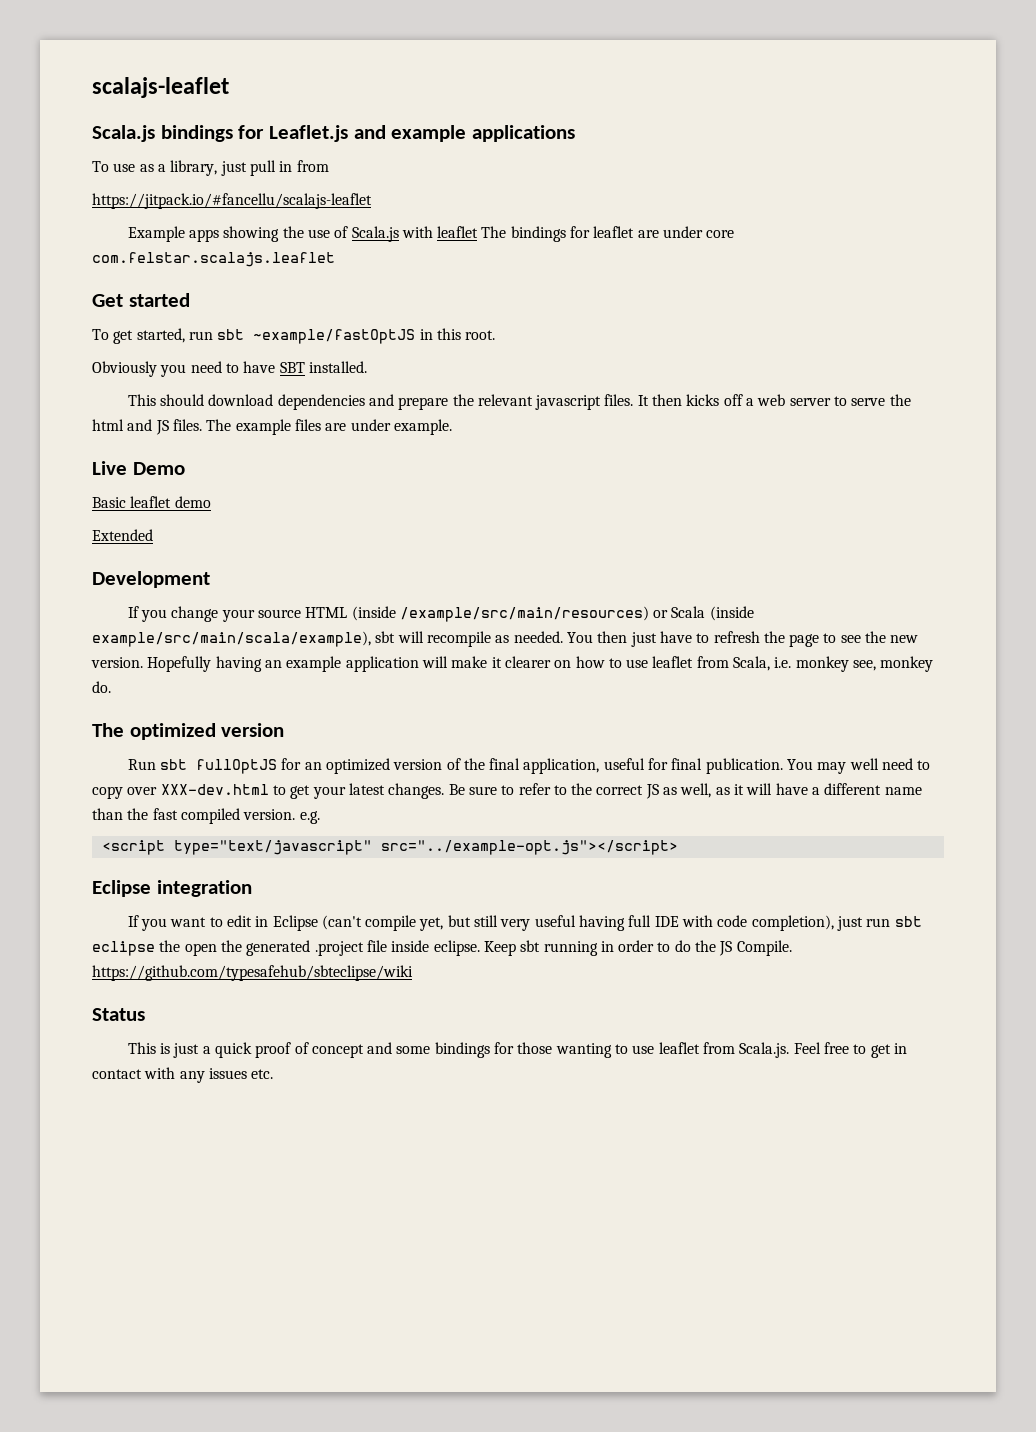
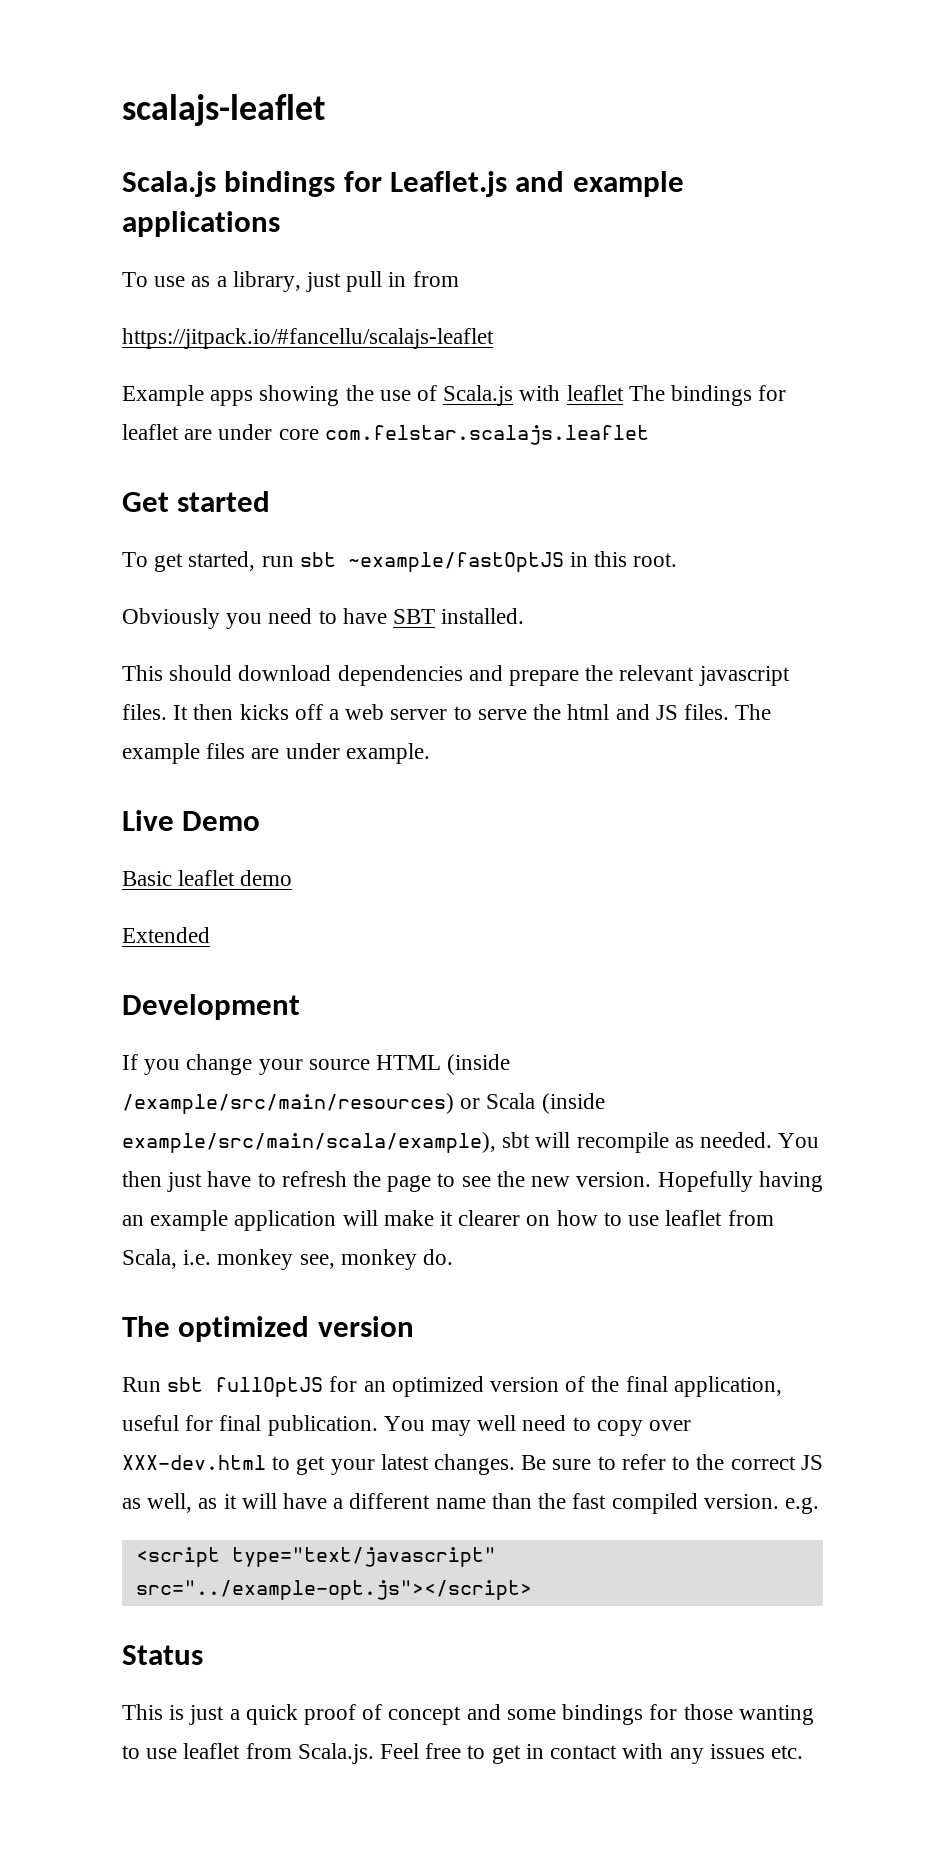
- Eclipse integration
- If you want to edit in Eclipse (can't compile yet, but still very useful having full IDE with code completion), just run sbt eclipse the open the generated .project file inside eclipse. Keep sbt running in order to do the JS Compile. https://github.com/typesafehub/sbteclipse/wiki

